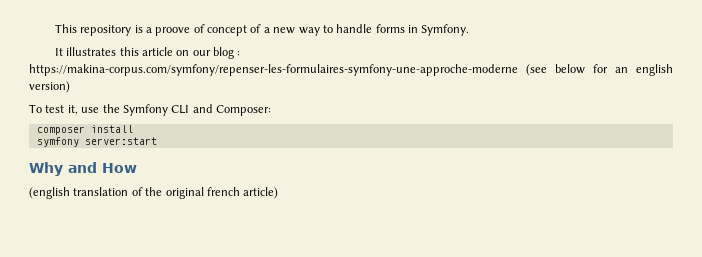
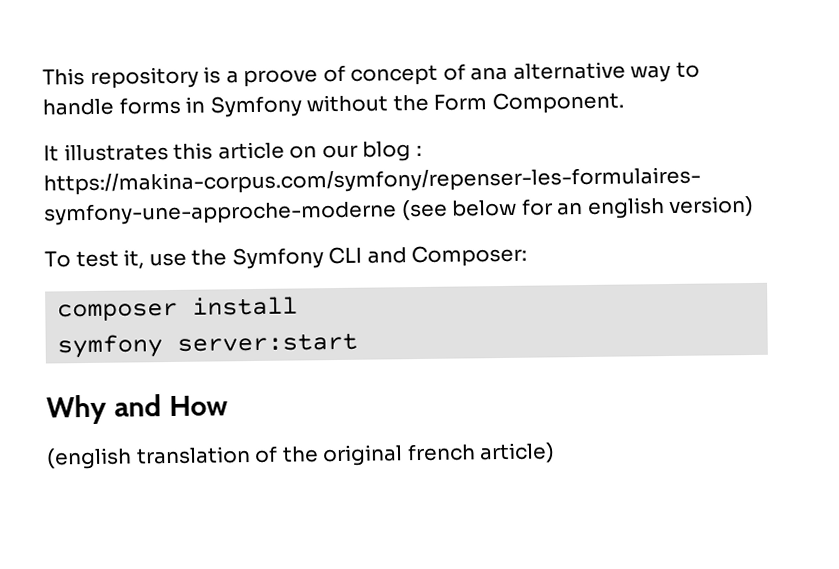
- This repository is a proove of concept of a new way to handle forms in Symfony.
+ This repository is a proove of concept of ana alternative way to handle forms in Symfony without the Form Component.

